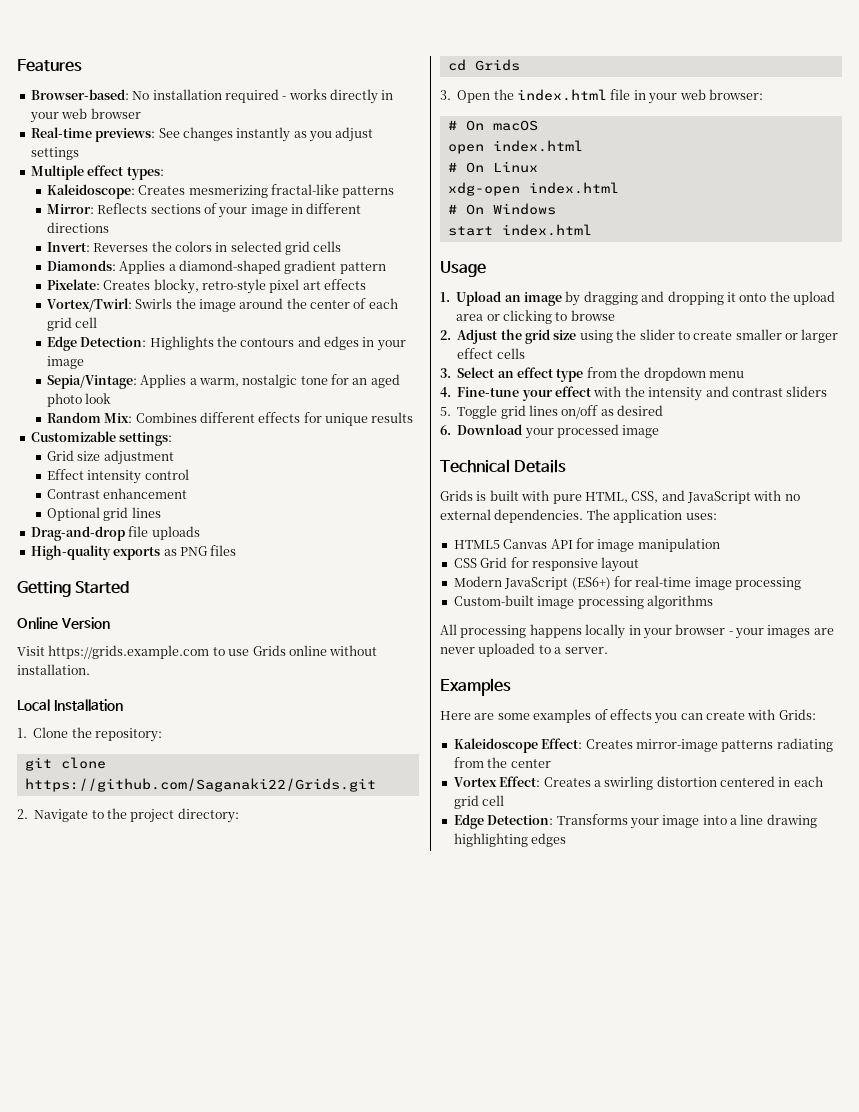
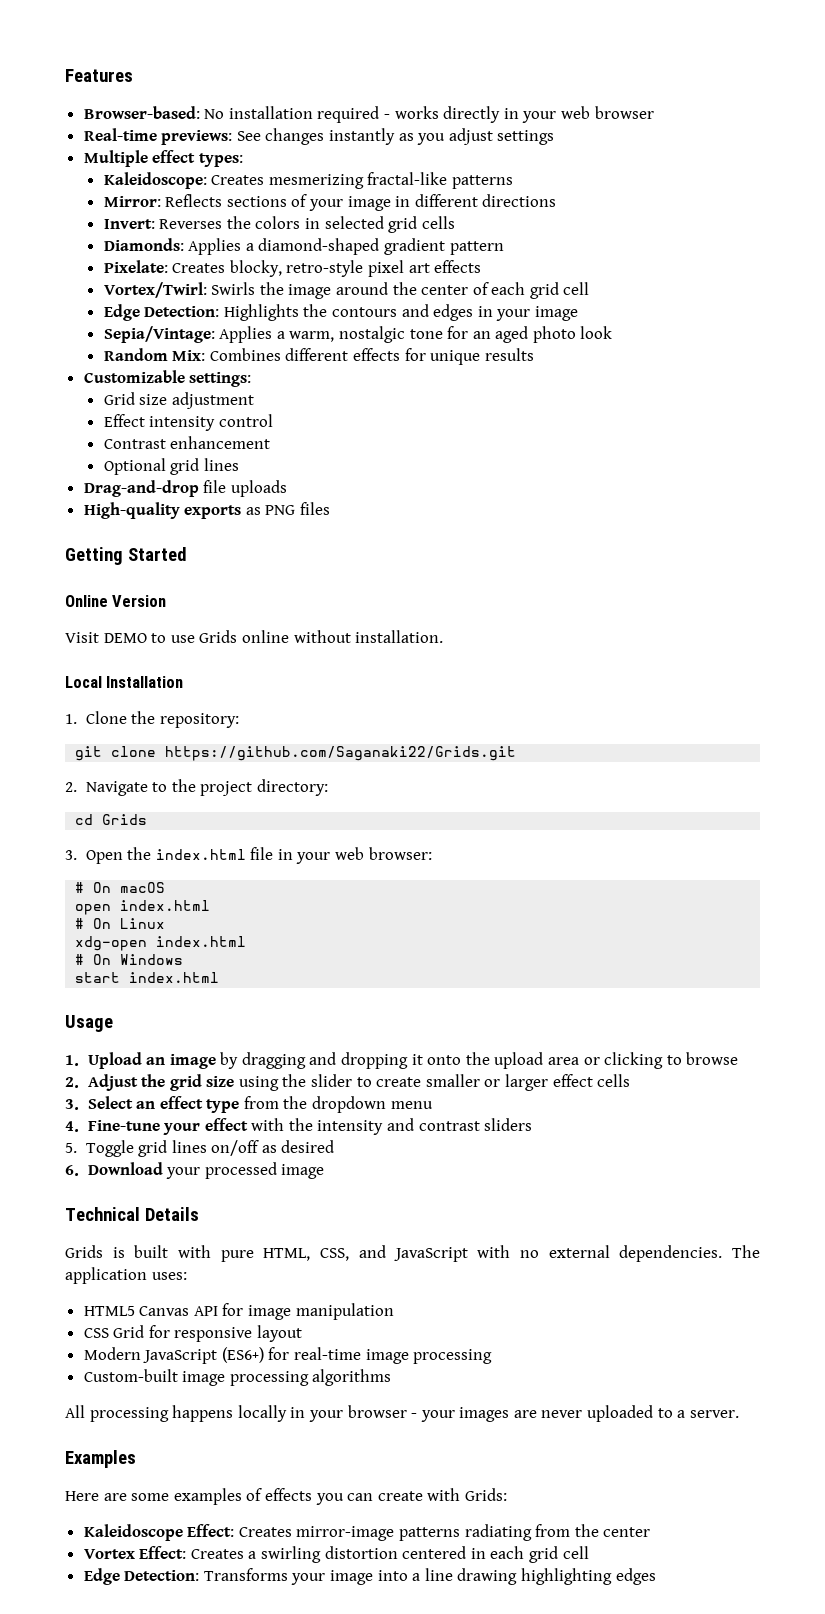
- Visit https://grids.example.com to use Grids online without installation.
+ Visit DEMO to use Grids online without installation.

